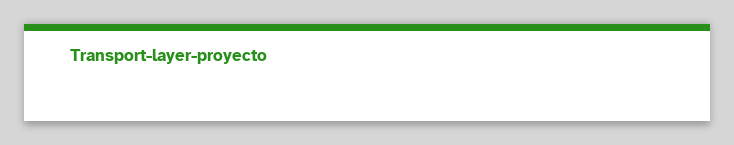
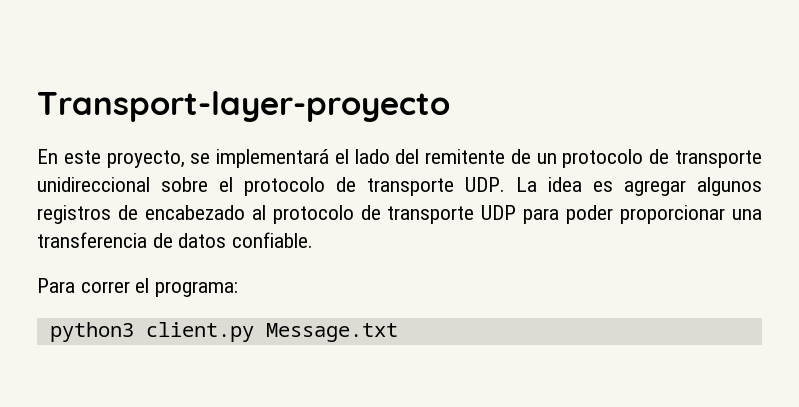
+ En este proyecto, se implementará el lado del remitente de un protocolo de transporte unidireccional sobre el protocolo de transporte UDP. La idea es agregar algunos registros de encabezado al protocolo de transporte UDP para poder proporcionar una transferencia de datos confiable.
+ Para correr el programa:
+ python3 client.py Message.txt

